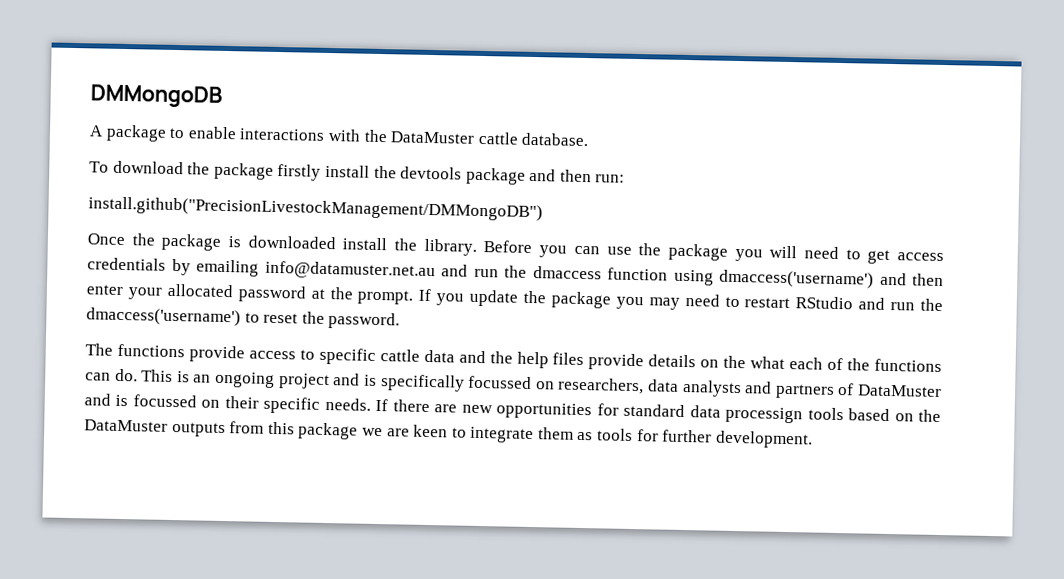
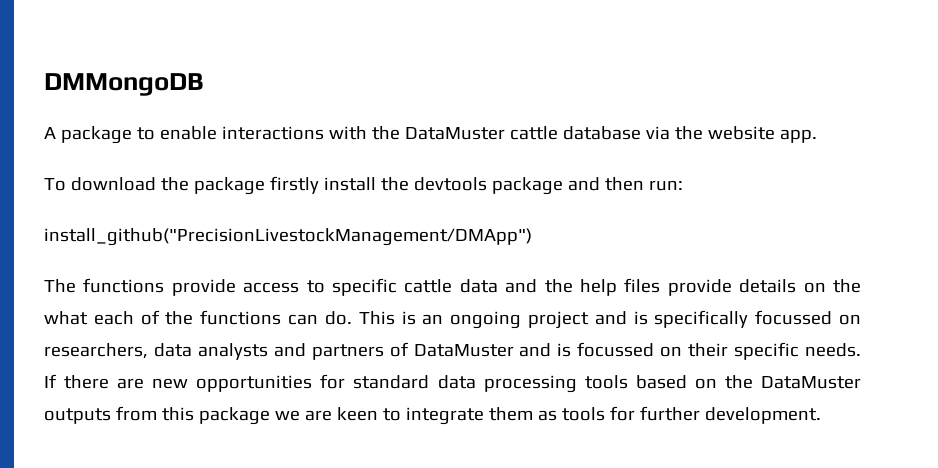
- A package to enable interactions with the DataMuster cattle database.
+ A package to enable interactions with the DataMuster cattle database via the website app.
- install.github("PrecisionLivestockManagement/DMMongoDB")
- Once the package is downloaded install the library. Before you can use the package you will need to get access credentials by emailing info@datamuster.net.au and run the dmaccess function using dmaccess('username') and then enter your allocated password at the prompt. If you update the package you may need to restart RStudio and run the dmaccess('username') to reset the password.
+ install_github("PrecisionLivestockManagement/DMApp")
- If there are new opportunities for standard data processign tools based on the DataMuster outputs from this package we are keen to integrate them as tools for further development.
+ If there are new opportunities for standard data processing tools based on the DataMuster outputs from this package we are keen to integrate them as tools for further development.

